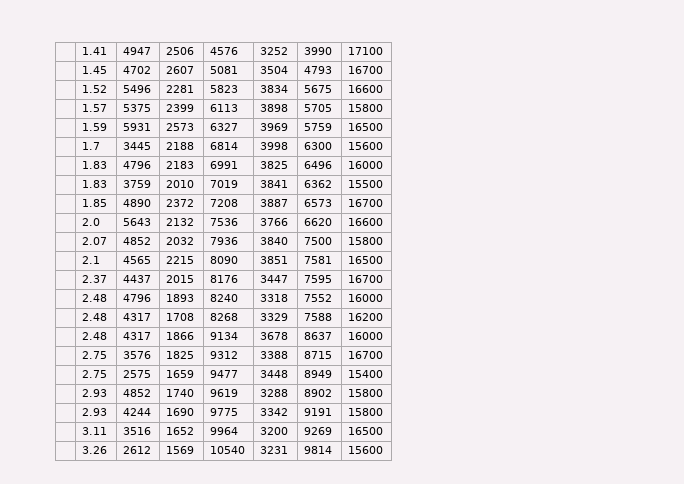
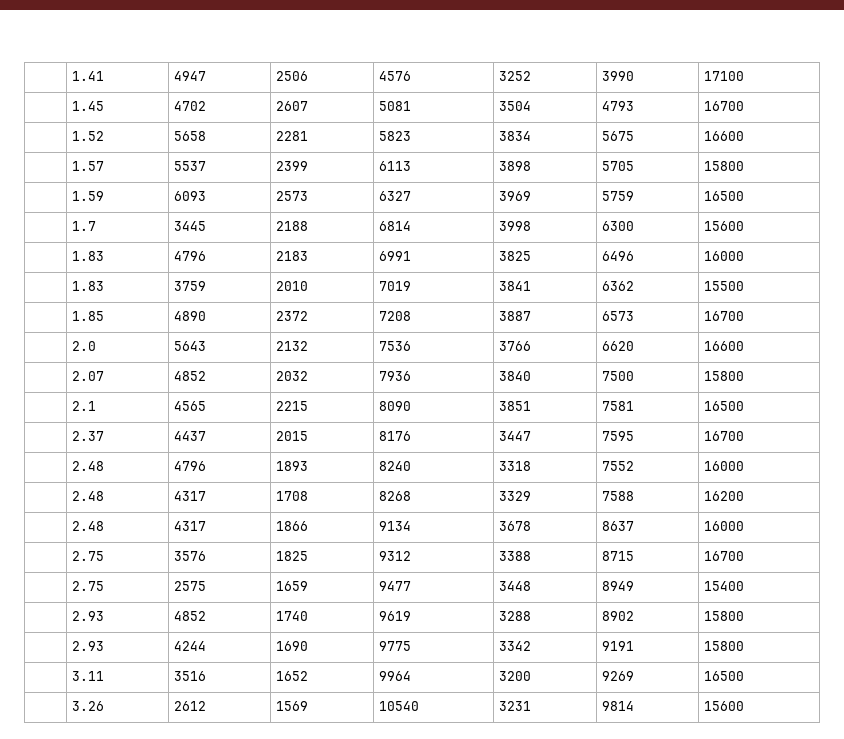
- | 1.52 | 5496 | 2281 | 5823 | 3834 | 5675 | 16600
+ | 1.52 | 5658 | 2281 | 5823 | 3834 | 5675 | 16600
- | 1.57 | 5375 | 2399 | 6113 | 3898 | 5705 | 15800
+ | 1.57 | 5537 | 2399 | 6113 | 3898 | 5705 | 15800
- | 1.59 | 5931 | 2573 | 6327 | 3969 | 5759 | 16500
+ | 1.59 | 6093 | 2573 | 6327 | 3969 | 5759 | 16500

